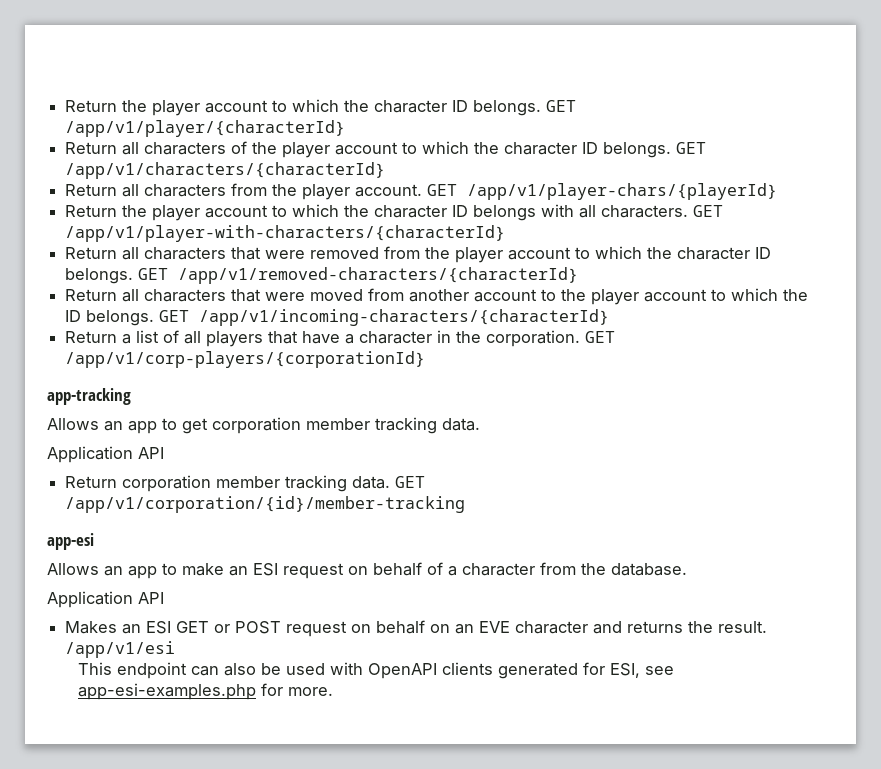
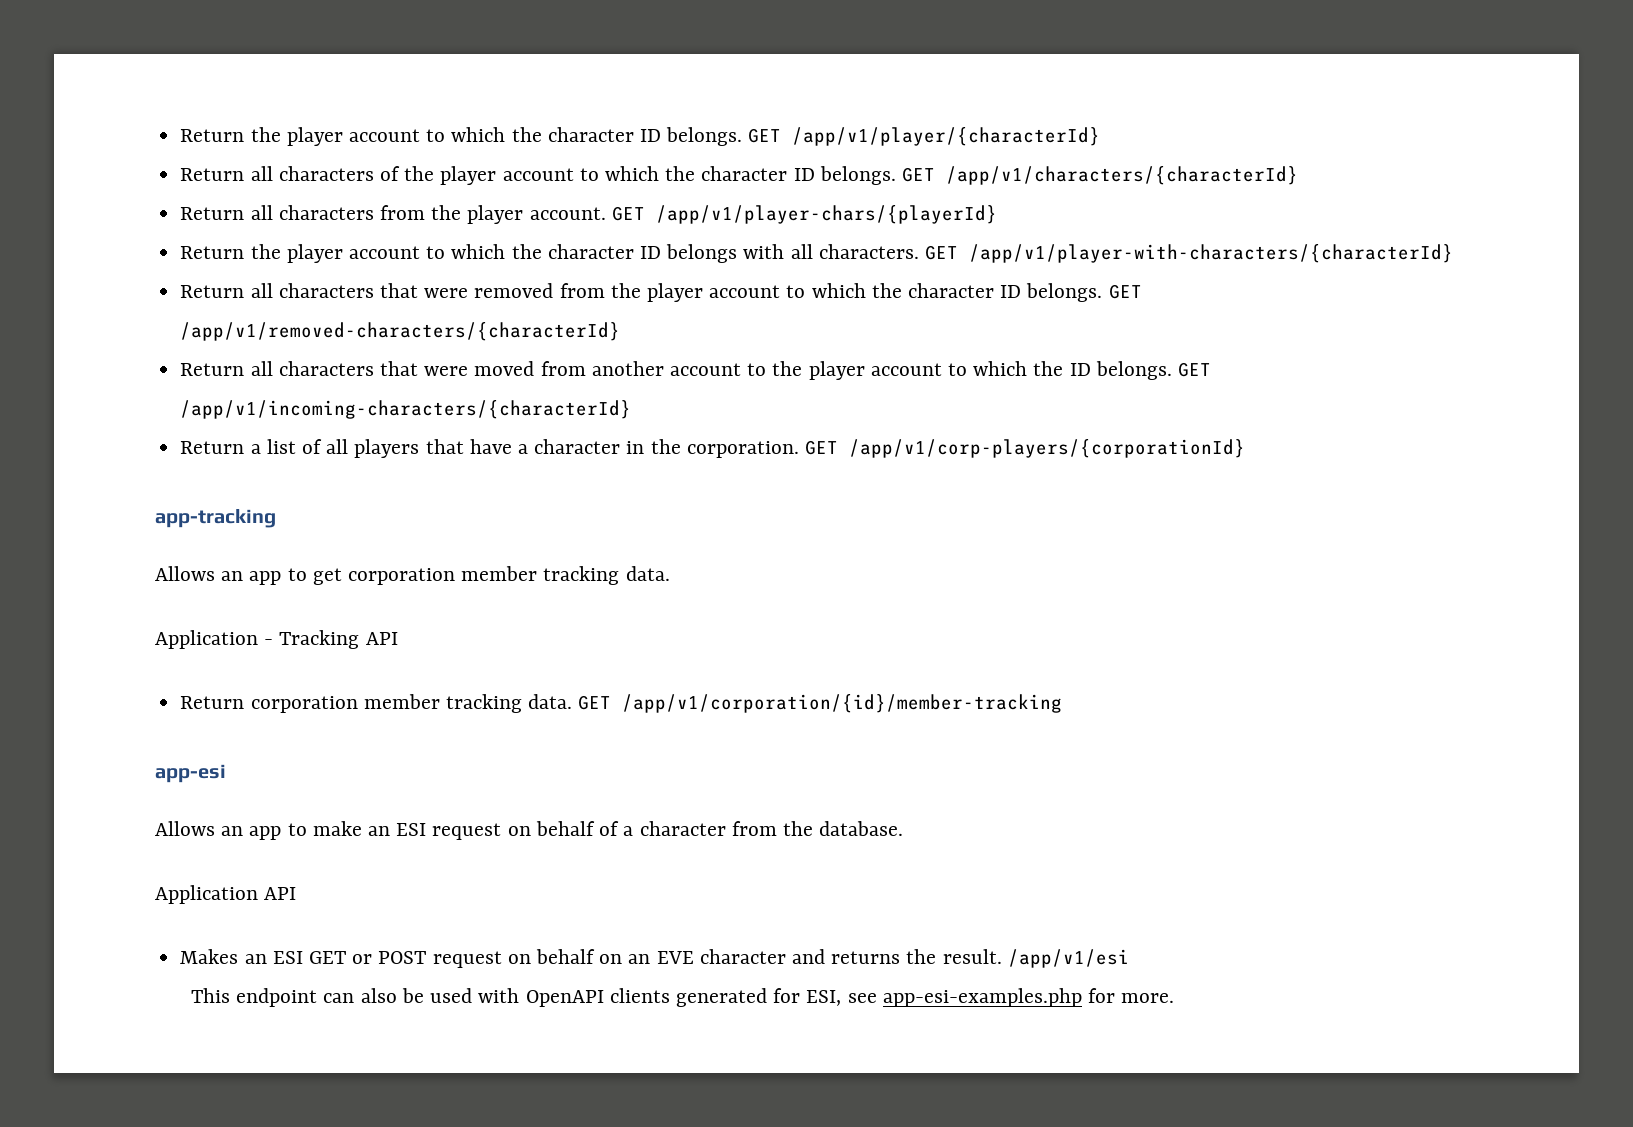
  Allows an app to get corporation member tracking data.
- Application API
+ Application - Tracking API

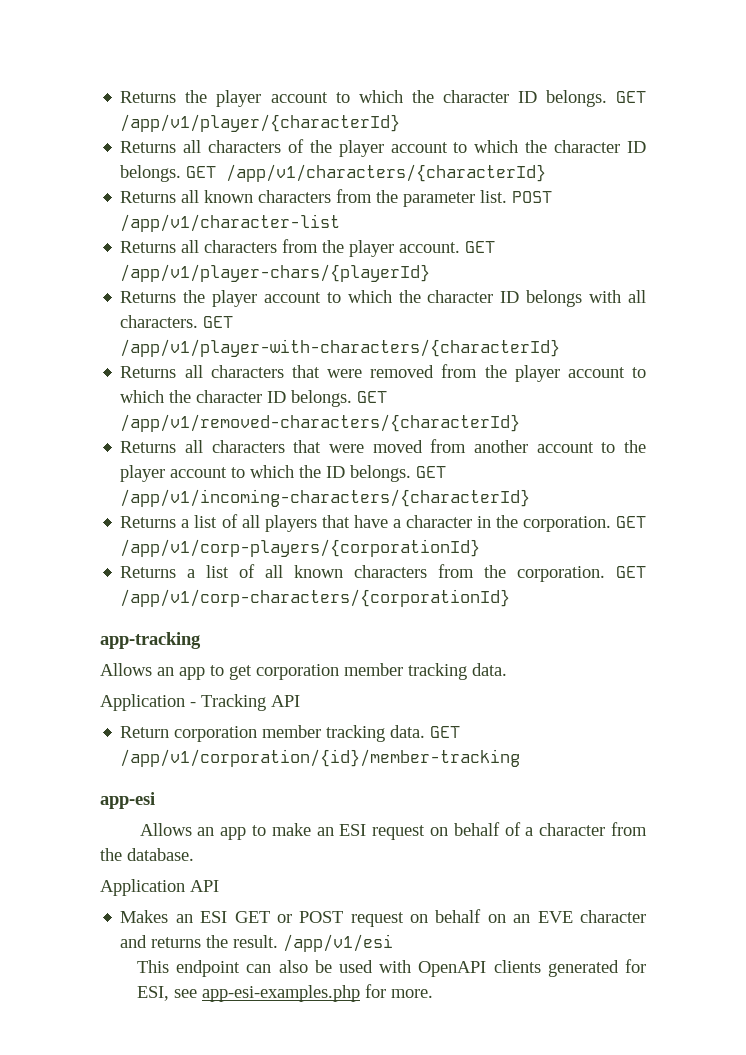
- Return the player account to which the character ID belongs.
+ Returns the player account to which the character ID belongs.
- Return all characters of the player account to which the character ID belongs.
+ Returns all characters of the player account to which the character ID belongs.
- Return all characters from the player account.
+ Returns all known characters from the parameter list. POST /app/v1/character-list
+ Returns all characters from the player account.
- Return the player account to which the character ID belongs with all characters.
+ Returns the player account to which the character ID belongs with all characters.
- Return all characters that were removed from the player account to which the character ID belongs.
+ Returns all characters that were removed from the player account to which the character ID belongs.
- Return all characters that were moved from another account to the player account to which the ID belongs.
+ Returns all characters that were moved from another account to the player account to which the ID belongs.
- Return a list of all players that have a character in the corporation.
+ Returns a list of all players that have a character in the corporation.
+ Returns a list of all known characters from the corporation. GET /app/v1/corp-characters/{corporationId}

